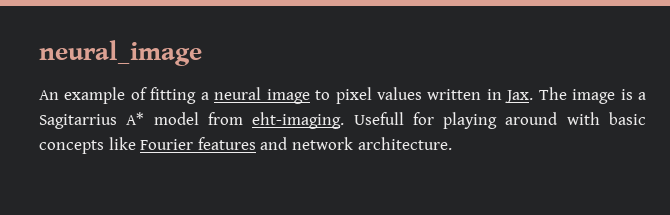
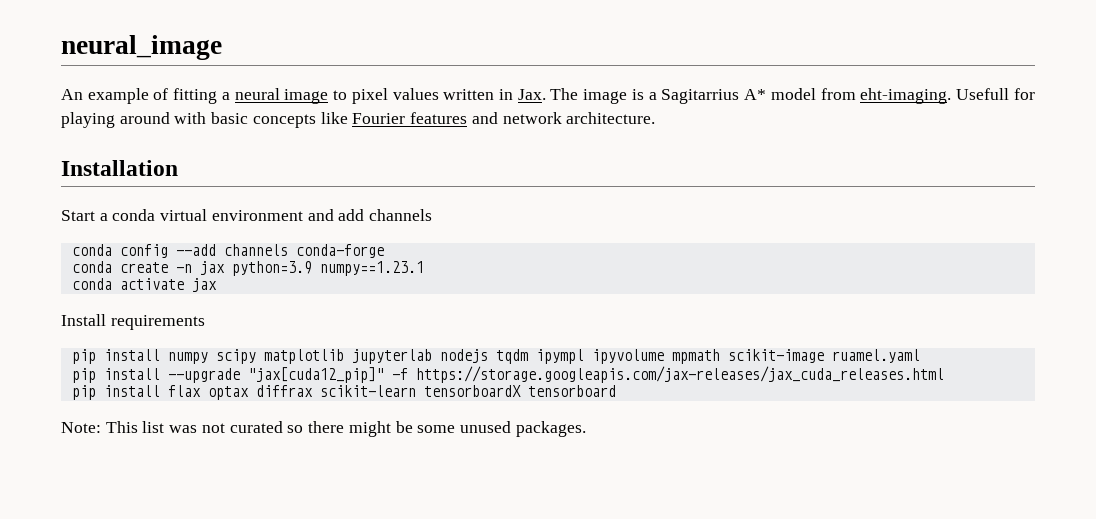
+ Installation
+ Start a conda virtual environment and add channels
+ conda config --add channels conda-forge
+ conda create -n jax python=3.9 numpy==1.23.1
+ conda activate jax
+ Install requirements
+ pip install numpy scipy matplotlib jupyterlab nodejs tqdm ipympl ipyvolume mpmath scikit-image ruamel.yaml
+ pip install --upgrade "jax[cuda12_pip]" -f https://storage.googleapis.com/jax-releases/jax_cuda_releases.html
+ pip install flax optax diffrax scikit-learn tensorboardX tensorboard
+ Note: This list was not curated so there might be some unused packages.

